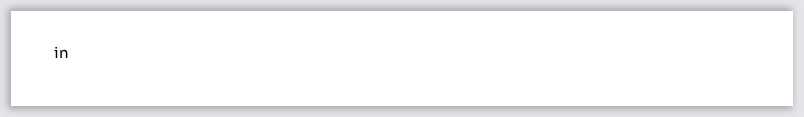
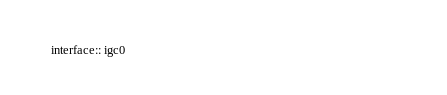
- in
+ interface:: igc0

